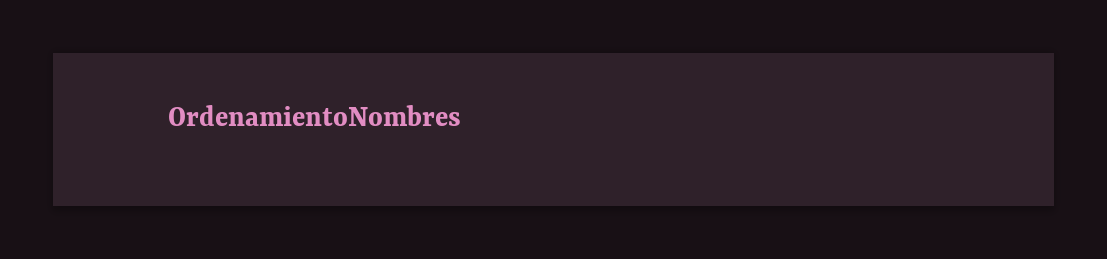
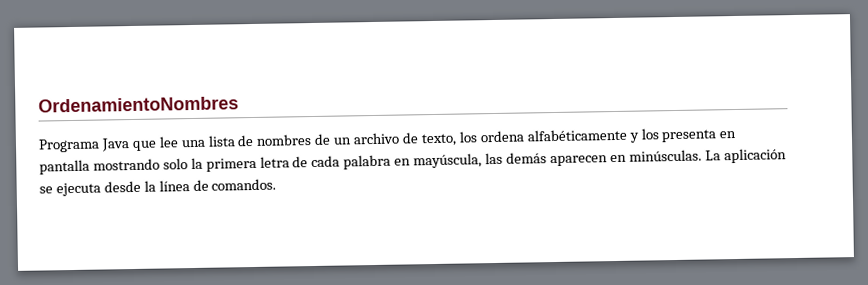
+ Programa Java que lee una lista de nombres de un archivo de texto, los ordena alfabéticamente y los presenta en pantalla mostrando solo la primera letra de cada palabra en mayúscula, las demás aparecen en minúsculas. La aplicación se ejecuta desde la línea de comandos.

